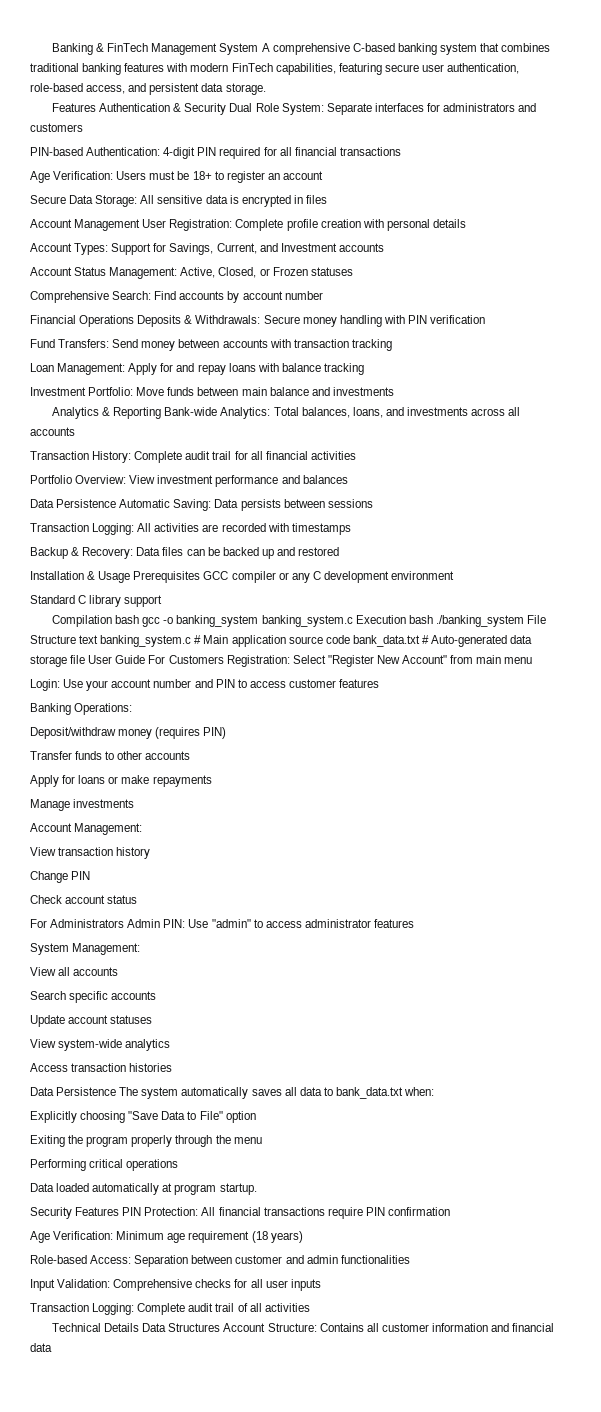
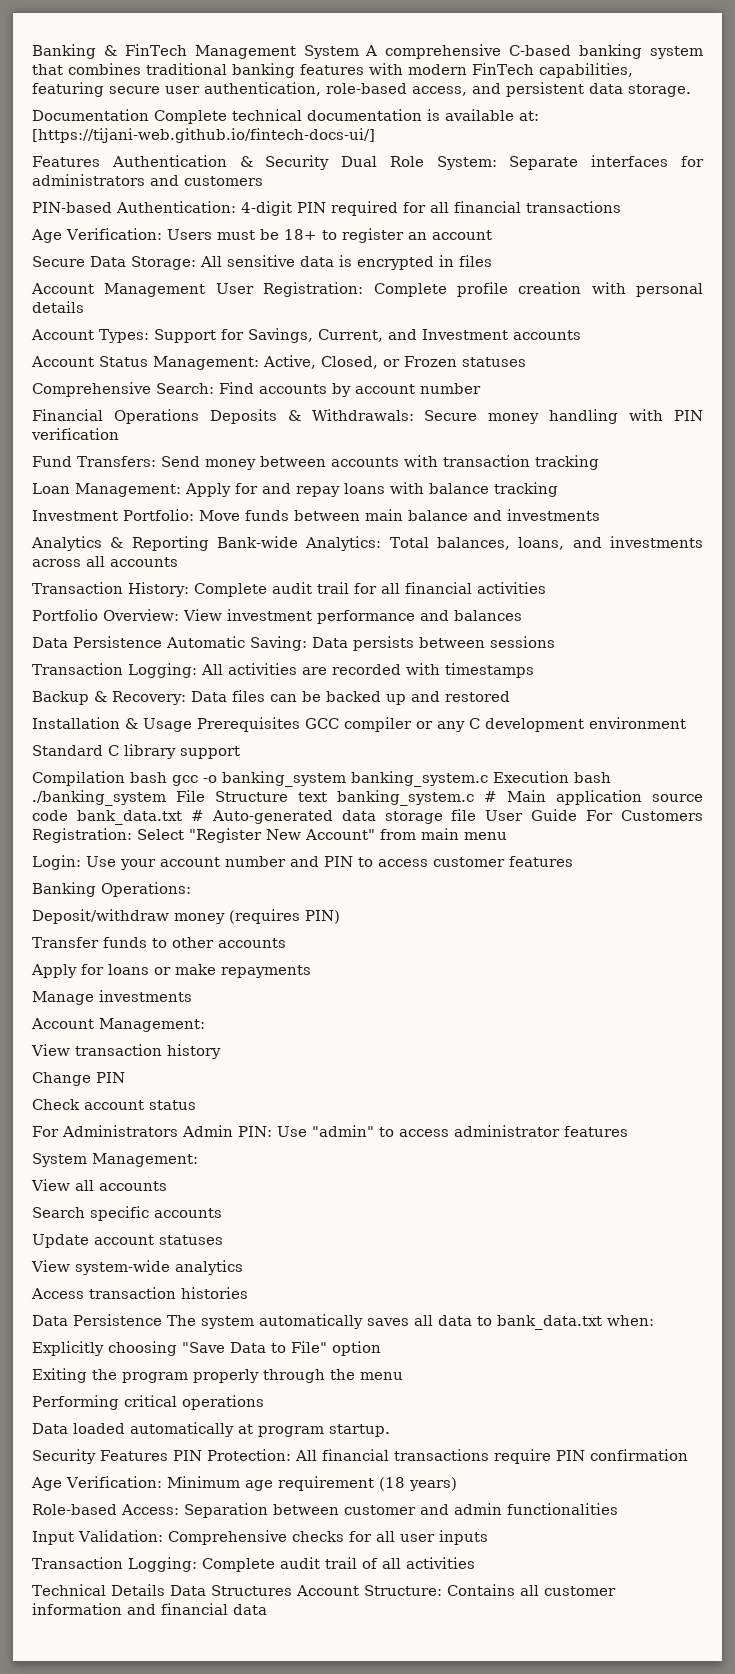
+ Documentation Complete technical documentation is available at: [https://tijani-web.github.io/fintech-docs-ui/]

